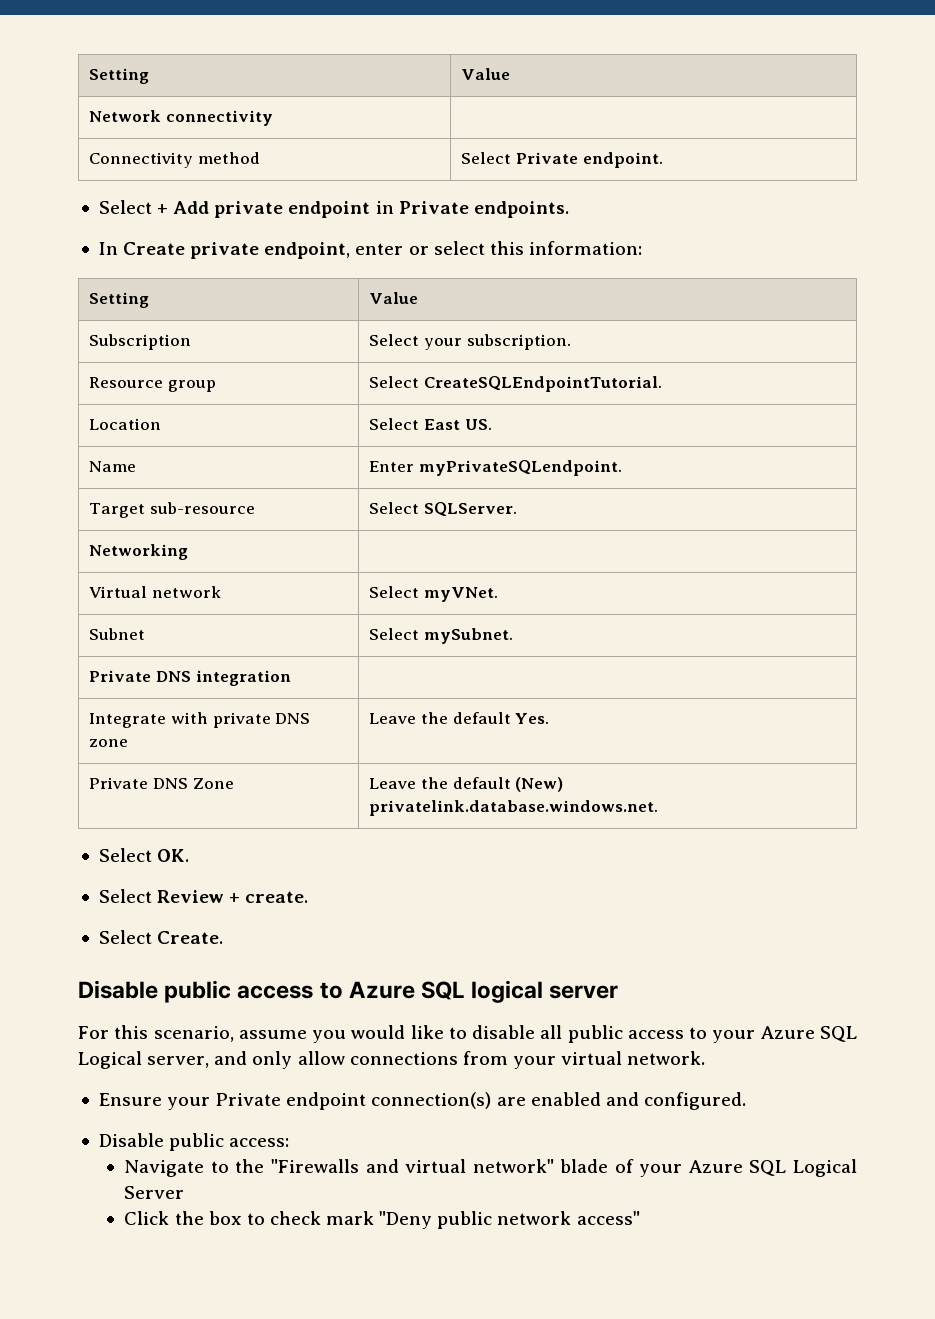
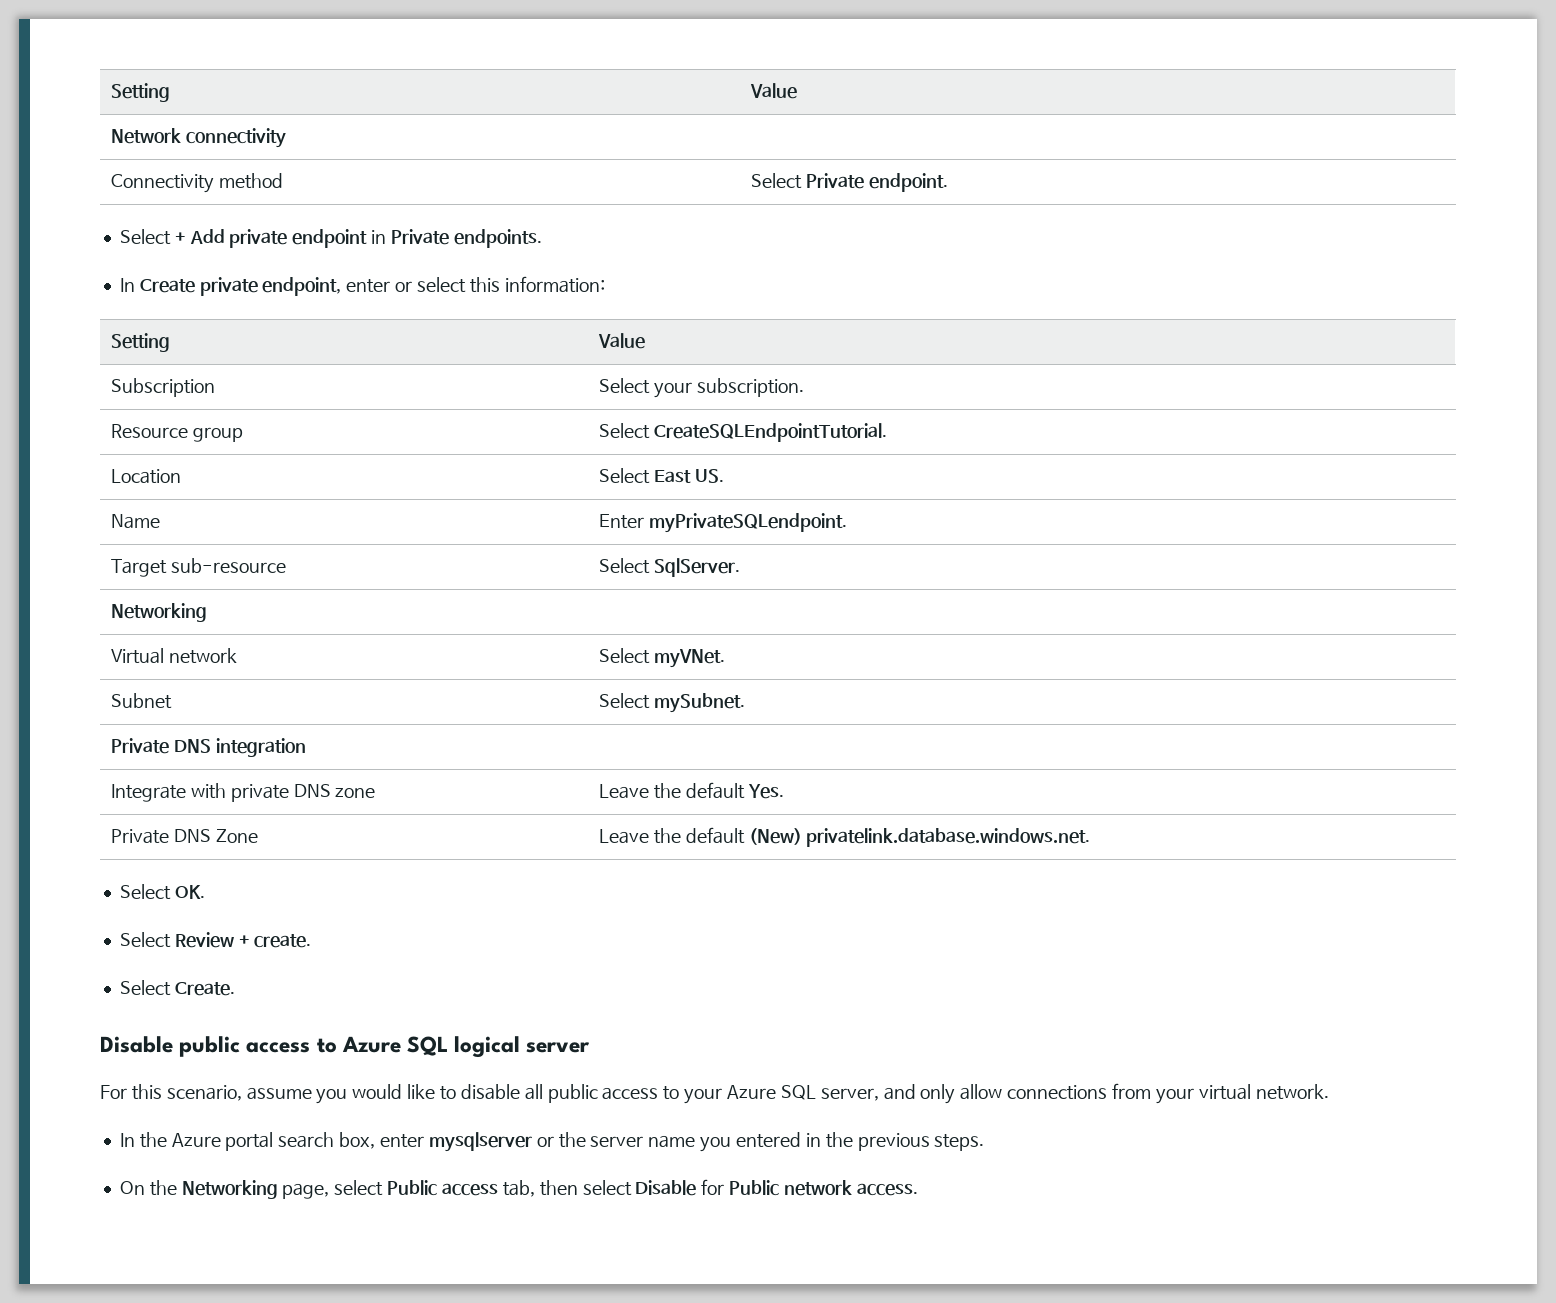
- Target sub-resource | Select SQLServer.
+ Target sub-resource | Select SqlServer.
- For this scenario, assume you would like to disable all public access to your Azure SQL Logical server, and only allow connections from your virtual network.
+ For this scenario, assume you would like to disable all public access to your Azure SQL server, and only allow connections from your virtual network.
- Ensure your Private endpoint connection(s) are enabled and configured.
- Disable public access:
- Navigate to the "Firewalls and virtual network" blade of your Azure SQL Logical Server
- Click the box to check mark "Deny public network access"
+ In the Azure portal search box, enter mysqlserver or the server name you entered in the previous steps.
+ On the Networking page, select Public access tab, then select Disable for Public network access.

